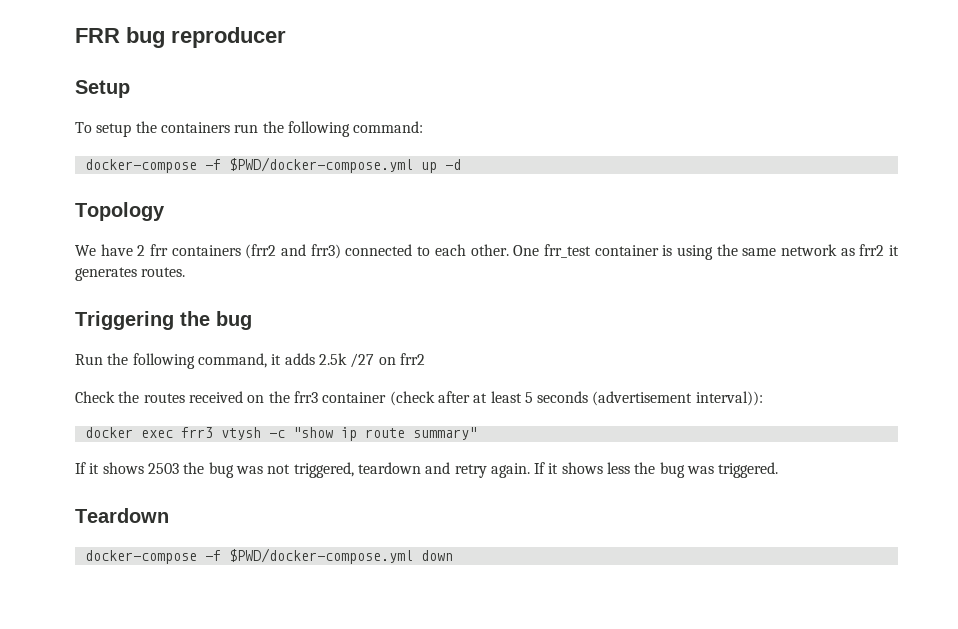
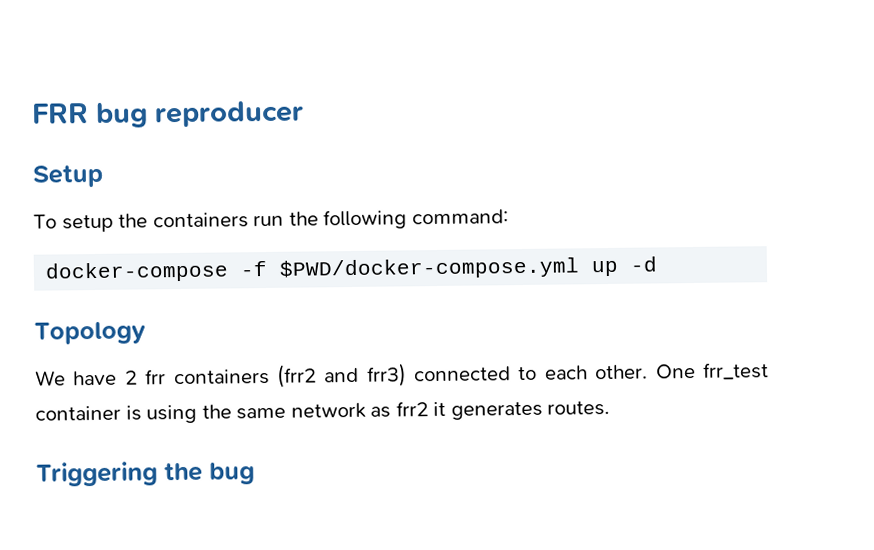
- Run the following command, it adds 2.5k /27 on frr2
- Check the routes received on the frr3 container (check after at least 5 seconds (advertisement interval)):
- docker exec frr3 vtysh -c "show ip route summary"
- If it shows 2503 the bug was not triggered, teardown and retry again. If it shows less the bug was triggered.
- Teardown
- docker-compose -f $PWD/docker-compose.yml down

